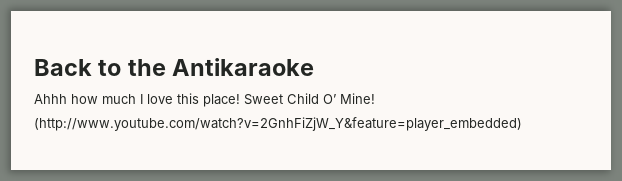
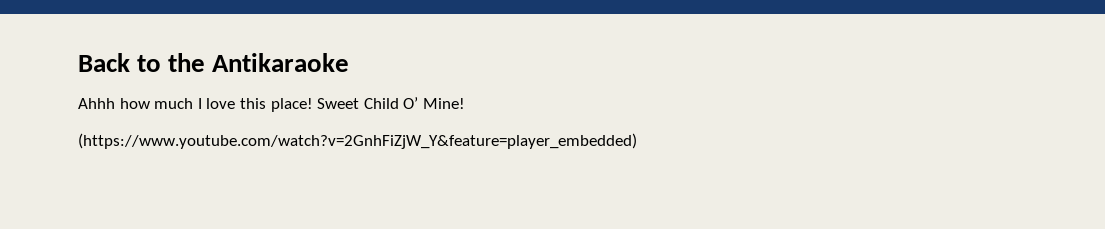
- (http://www.youtube.com/watch?v=2GnhFiZjW_Y&feature=player_embedded)
+ (https://www.youtube.com/watch?v=2GnhFiZjW_Y&feature=player_embedded)

